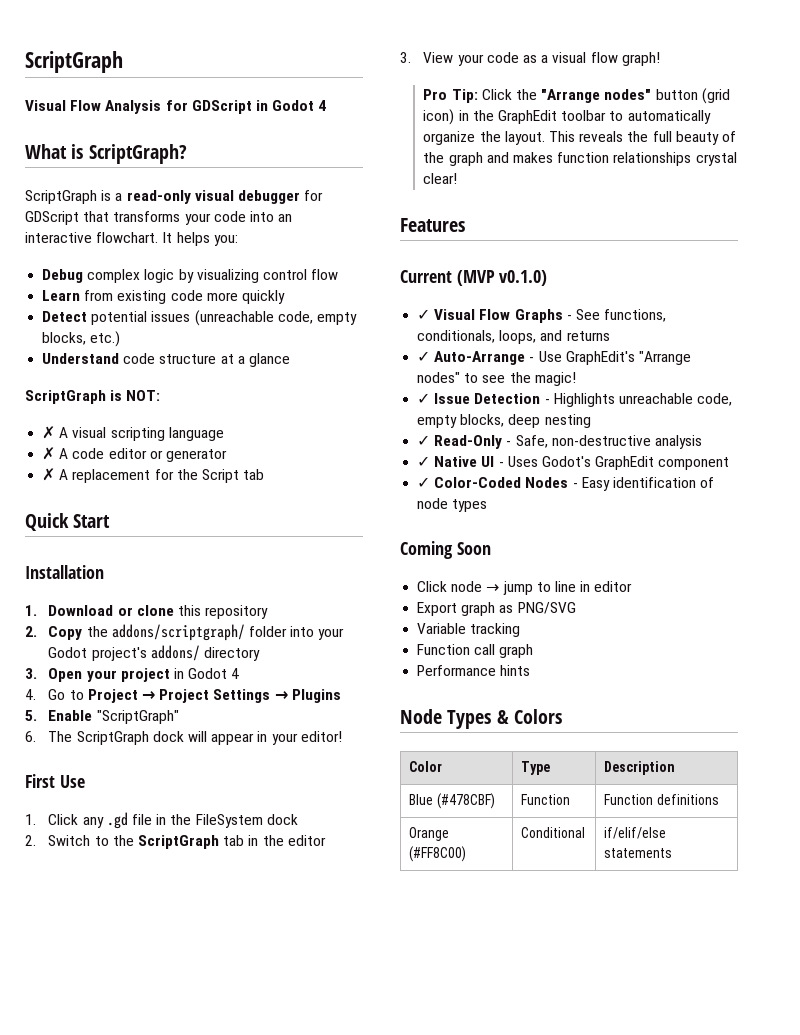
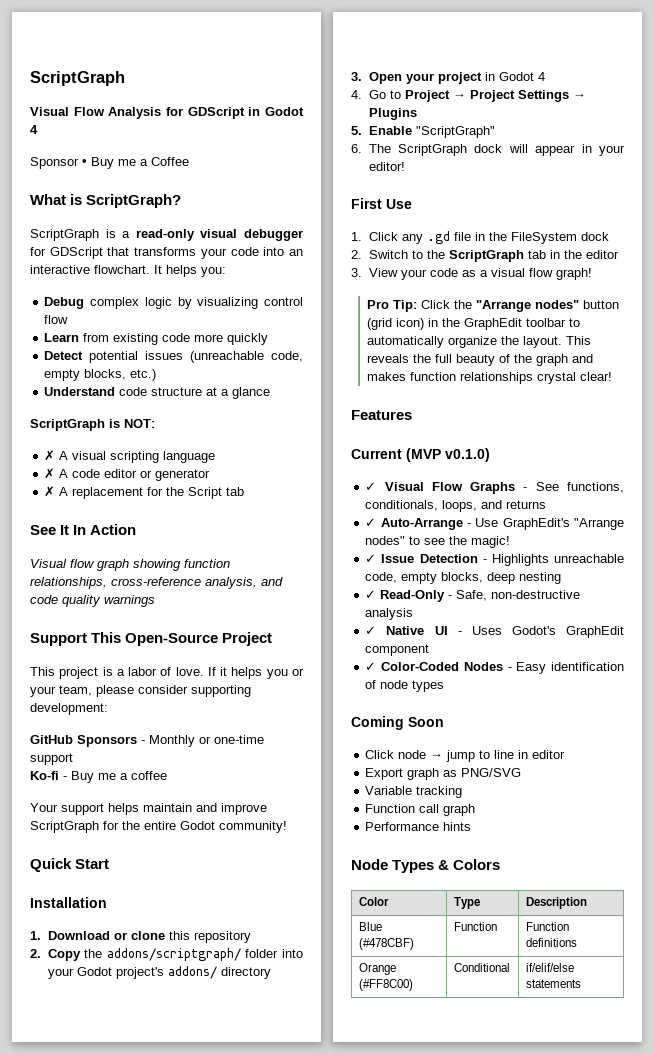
+ Sponsor • Buy me a Coffee
+ See It In Action
+ Visual flow graph showing function relationships, cross-reference analysis, and code quality warnings
+ Support This Open-Source Project
+ This project is a labor of love. If it helps you or your team, please consider supporting development:
+ GitHub Sponsors - Monthly or one-time support
+ Ko-fi - Buy me a coffee
+ Your support helps maintain and improve ScriptGraph for the entire Godot community!

